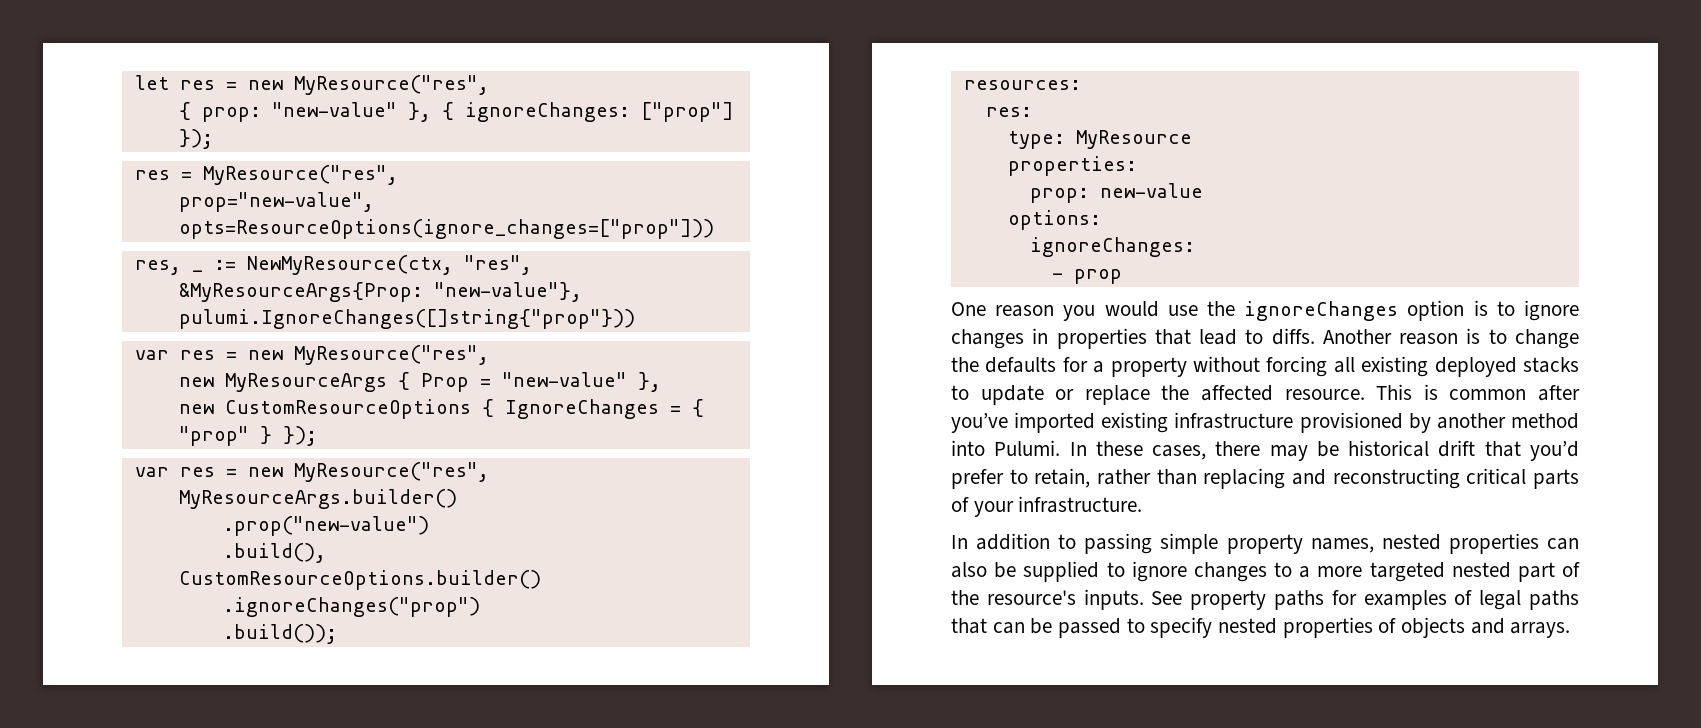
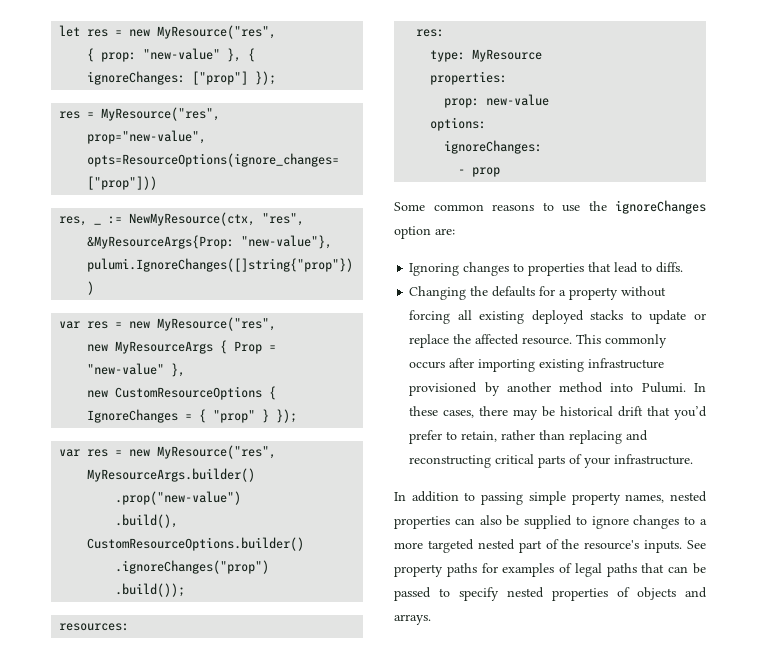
- One reason you would use the ignoreChanges option is to ignore changes in properties that lead to diffs. Another reason is to change the defaults for a property without forcing all existing deployed stacks to update or replace the affected resource.
+ Some common reasons to use the ignoreChanges option are:
+ Ignoring changes to properties that lead to diffs.
+ Changing the defaults for a property without forcing all existing deployed stacks to update or replace the affected resource.
- This is common after you’ve imported existing infrastructure provisioned by another method into Pulumi.
+ This commonly occurs after importing existing infrastructure provisioned by another method into Pulumi.

